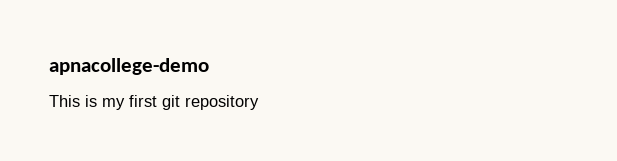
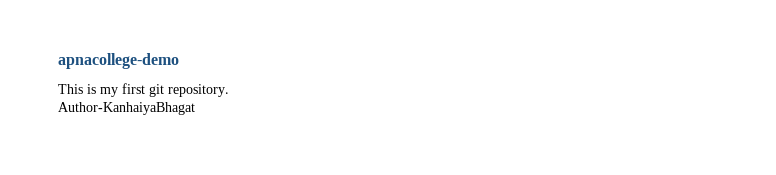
- This is my first git repository
+ This is my first git repository.
+ Author-KanhaiyaBhagat

